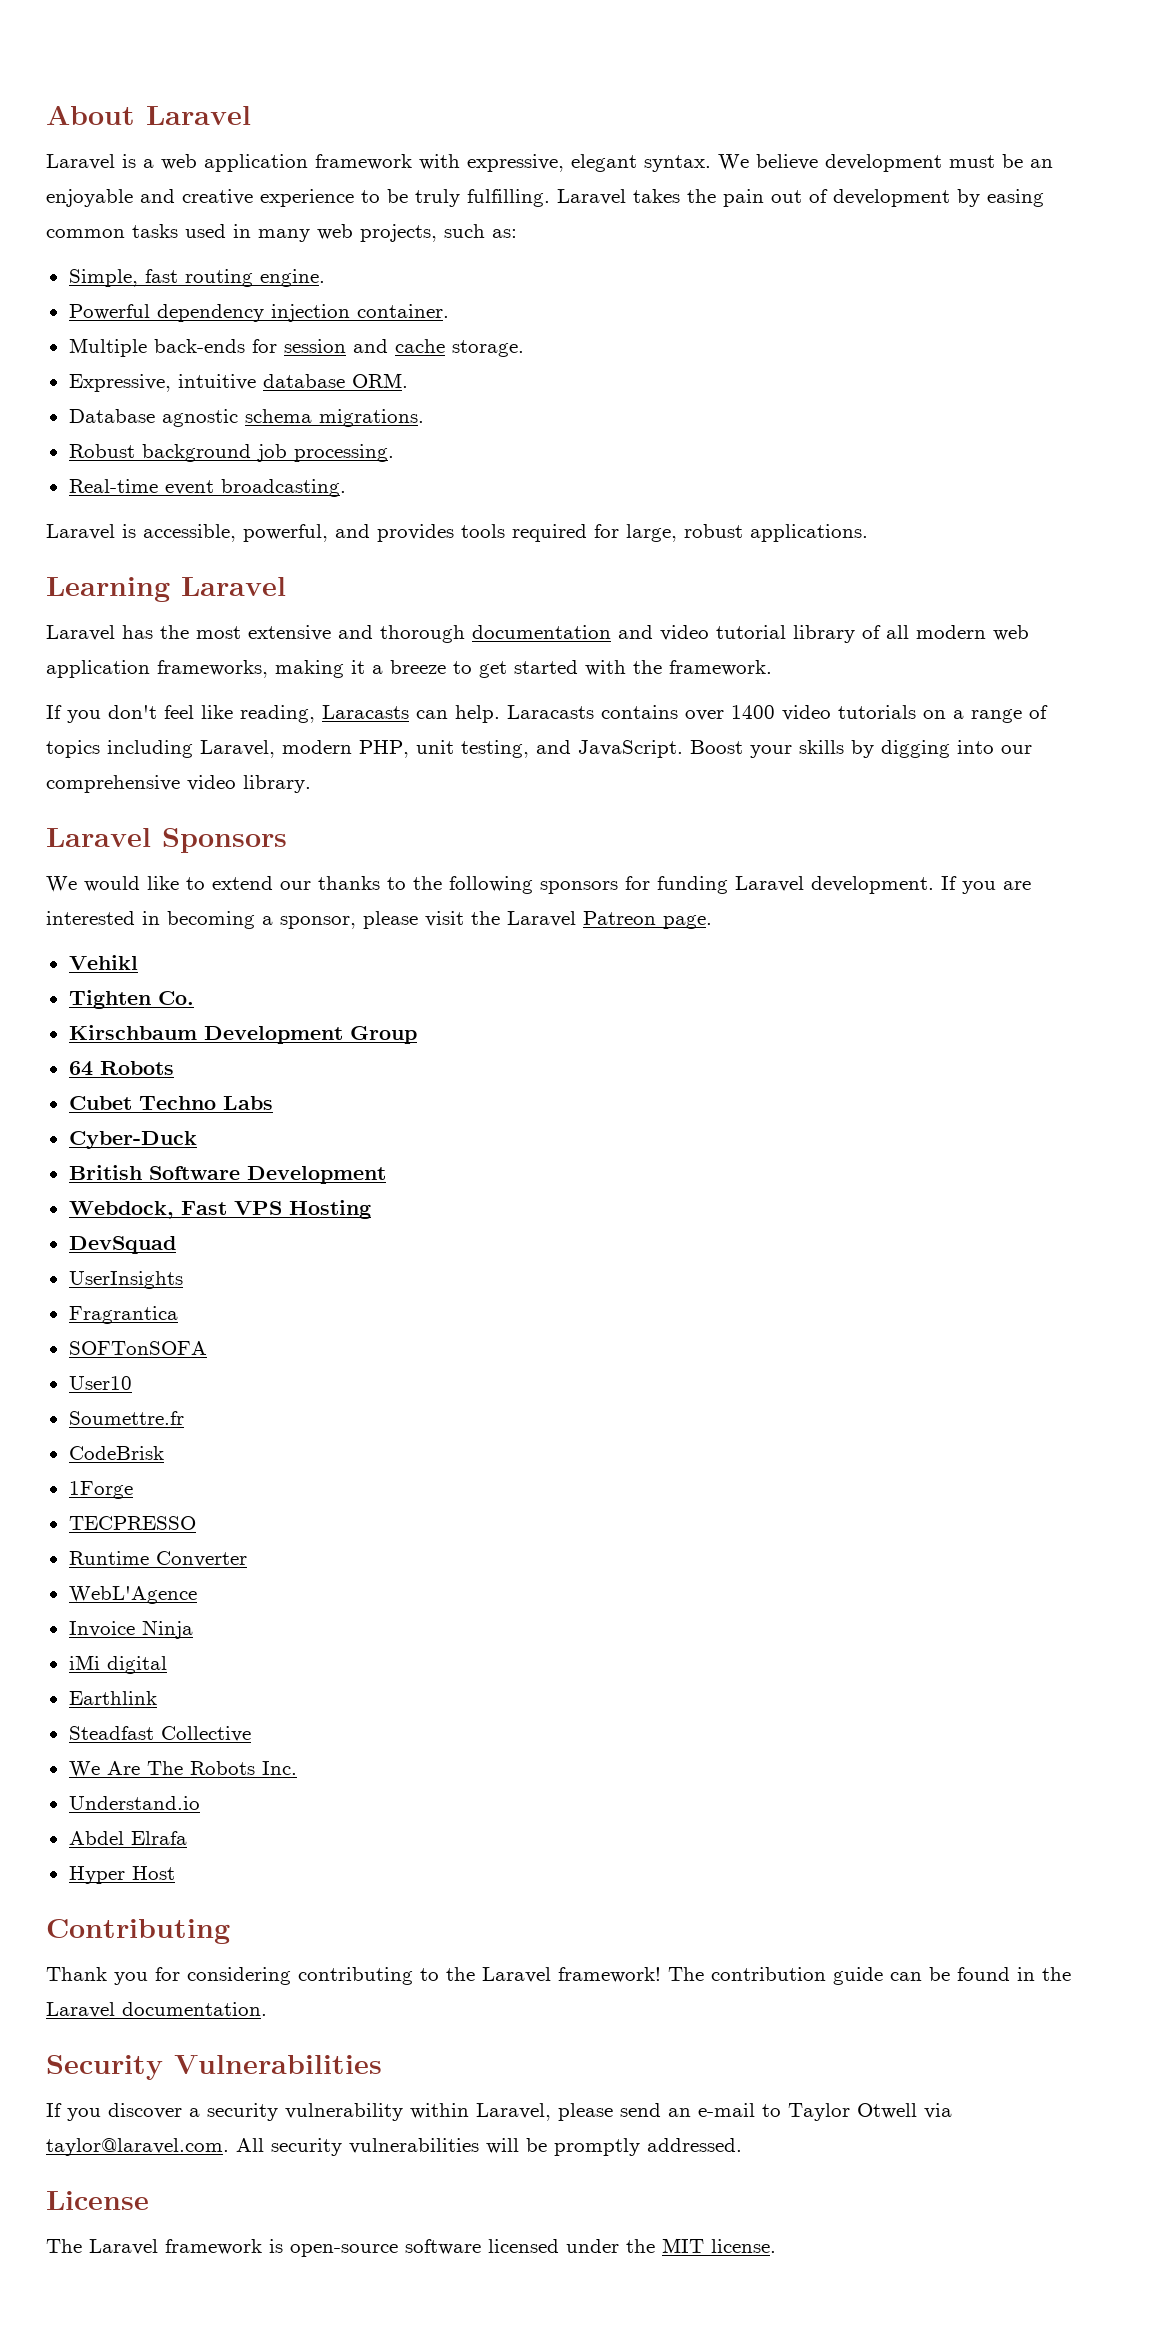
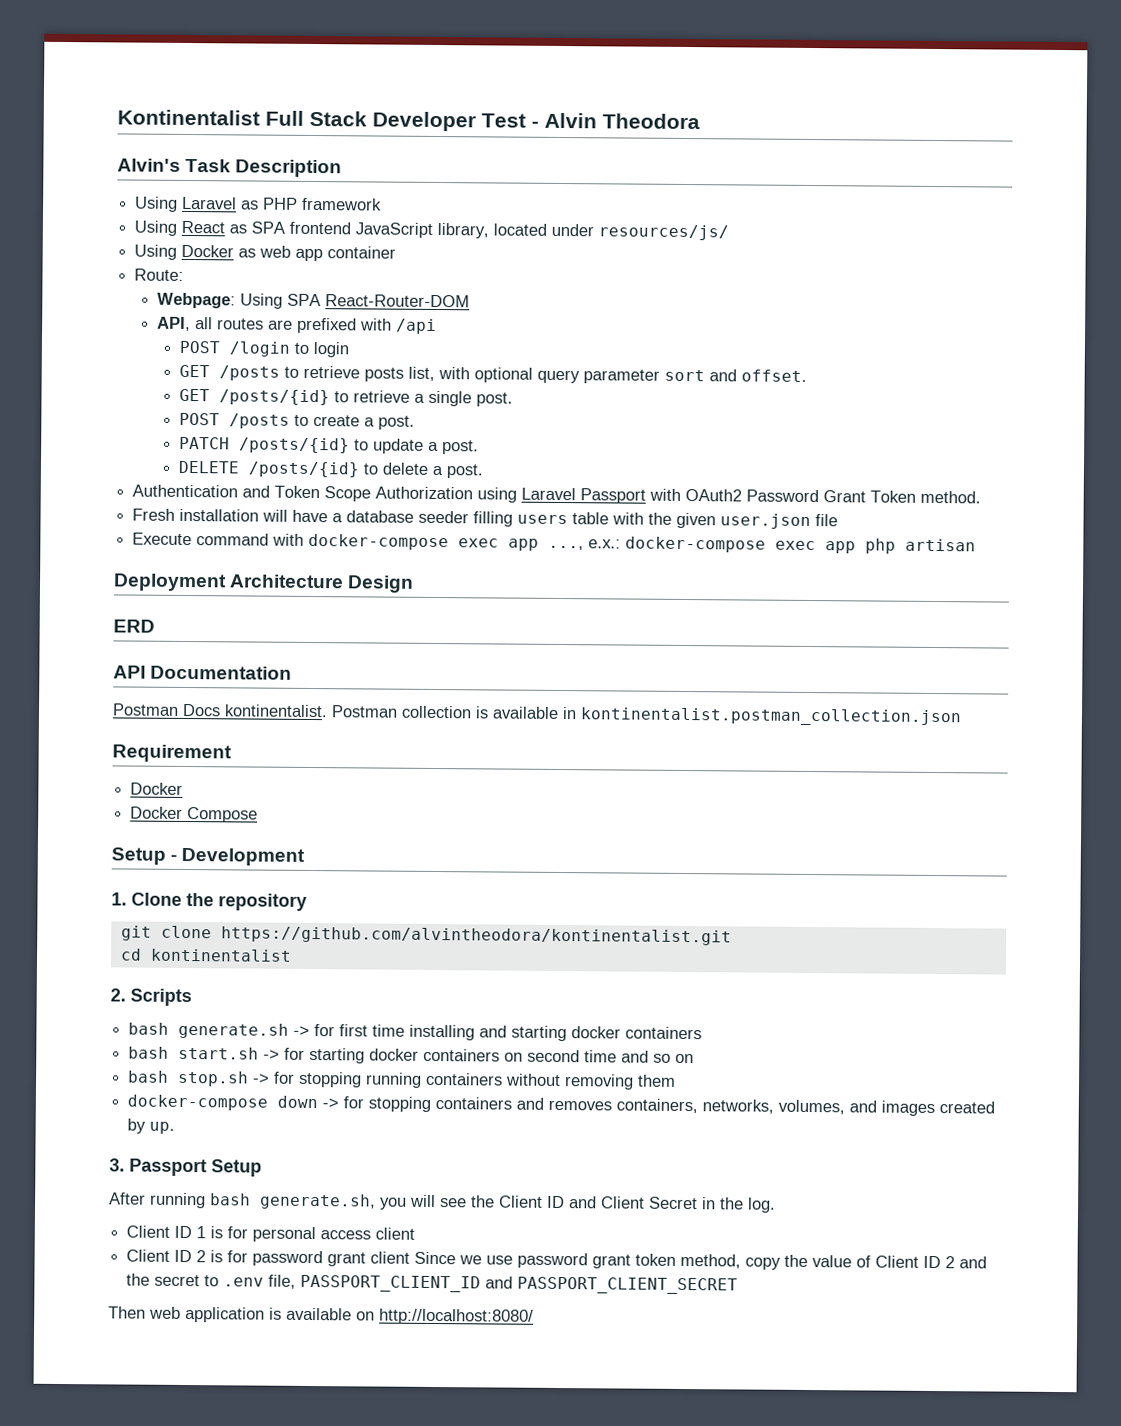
- About Laravel
- Laravel is a web application framework with expressive, elegant syntax. We believe development must be an enjoyable and creative experience to be truly fulfilling. Laravel takes the pain out of development by easing common tasks used in many web projects, such as:
- Simple, fast routing engine.
- Powerful dependency injection container.
- Multiple back-ends for session and cache storage.
- Expressive, intuitive database ORM.
- Database agnostic schema migrations.
- Robust background job processing.
- Real-time event broadcasting.
- Laravel is accessible, powerful, and provides tools required for large, robust applications.
- Learning Laravel
- Laravel has the most extensive and thorough documentation and video tutorial library of all modern web application frameworks, making it a breeze to get started with the framework.
- If you don't feel like reading, Laracasts can help. Laracasts contains over 1400 video tutorials on a range of topics including Laravel, modern PHP, unit testing, and JavaScript. Boost your skills by digging into our comprehensive video library.
- Laravel Sponsors
- We would like to extend our thanks to the following sponsors for funding Laravel development. If you are interested in becoming a sponsor, please visit the Laravel Patreon page.
- Vehikl
- Tighten Co.
- Kirschbaum Development Group
- 64 Robots
- Cubet Techno Labs
- Cyber-Duck
- British Software Development
- Webdock, Fast VPS Hosting
- DevSquad
- UserInsights
- Fragrantica
- SOFTonSOFA
- User10
- Soumettre.fr
- CodeBrisk
- 1Forge
- TECPRESSO
- Runtime Converter
- WebL'Agence
- Invoice Ninja
- iMi digital
- Earthlink
- Steadfast Collective
- We Are The Robots Inc.
- Understand.io
- Abdel Elrafa
- Hyper Host
- Contributing
- Thank you for considering contributing to the Laravel framework! The contribution guide can be found in the Laravel documentation.
- Security Vulnerabilities
- If you discover a security vulnerability within Laravel, please send an e-mail to Taylor Otwell via taylor@laravel.com. All security vulnerabilities will be promptly addressed.
- License
- The Laravel framework is open-source software licensed under the MIT license.
+ Kontinentalist Full Stack Developer Test - Alvin Theodora
+ Alvin's Task Description
+ Using Laravel as PHP framework
+ Using React as SPA frontend JavaScript library, located under resources/js/
+ Using Docker as web app container
+ Route:
+ Webpage: Using SPA React-Router-DOM
+ API, all routes are prefixed with /api
+ POST /login to login
+ GET /posts to retrieve posts list, with optional query parameter sort and offset.
+ GET /posts/{id} to retrieve a single post.
+ POST /posts to create a post.
+ PATCH /posts/{id} to update a post.
+ DELETE /posts/{id} to delete a post.
+ Authentication and Token Scope Authorization using Laravel Passport with OAuth2 Password Grant Token method.
+ Fresh installation will have a database seeder filling users table with the given user.json file
+ Execute command with docker-compose exec app ..., e.x.: docker-compose exec app php artisan
+ Deployment Architecture Design
+ ERD
+ API Documentation
+ Postman Docs kontinentalist. Postman collection is available in kontinentalist.postman_collection.json
+ Requirement
+ Docker
+ Docker Compose
+ Setup - Development
+ 1. Clone the repository
+ git clone https://github.com/alvintheodora/kontinentalist.git
+ cd kontinentalist
+ 2. Scripts
+ bash generate.sh -> for first time installing and starting docker containers
+ bash start.sh -> for starting docker containers on second time and so on
+ bash stop.sh -> for stopping running containers without removing them
+ docker-compose down -> for stopping containers and removes containers, networks, volumes, and images created by up.
+ 3. Passport Setup
+ After running bash generate.sh, you will see the Client ID and Client Secret in the log.
+ Client ID 1 is for personal access client
+ Client ID 2 is for password grant client Since we use password grant token method, copy the value of Client ID 2 and the secret to .env file, PASSPORT_CLIENT_ID and PASSPORT_CLIENT_SECRET
+ Then web application is available on http://localhost:8080/

